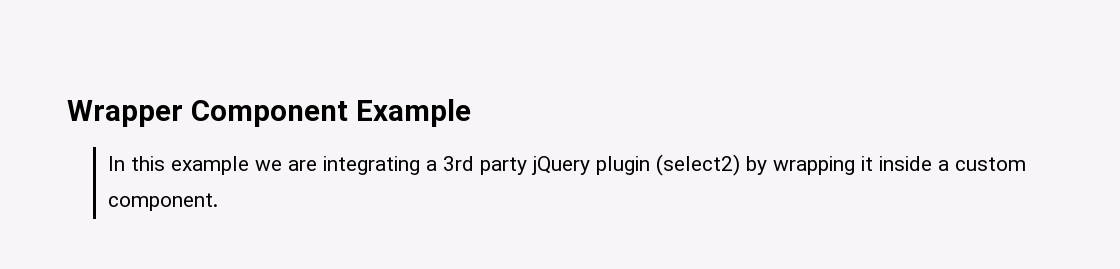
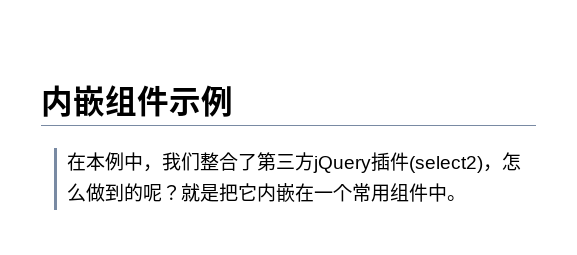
- Wrapper Component Example
- In this example we are integrating a 3rd party jQuery plugin (select2) by wrapping it inside a custom component.
+ 内嵌组件示例
+ 在本例中，我们整合了第三方jQuery插件(select2)，怎么做到的呢？就是把它内嵌在一个常用组件中。

